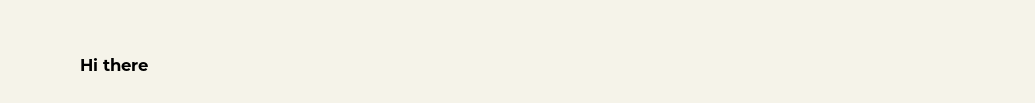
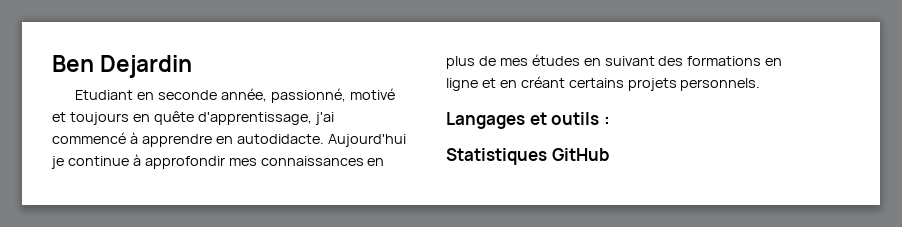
- Hi there
+ Ben Dejardin
+ Etudiant en seconde année, passionné, motivé et toujours en quête d'apprentissage, j'ai commencé à apprendre en autodidacte. Aujourd'hui je continue à approfondir mes connaissances en plus de mes études en suivant des formations en ligne et en créant certains projets personnels.
+ Langages et outils :
+ Statistiques GitHub

